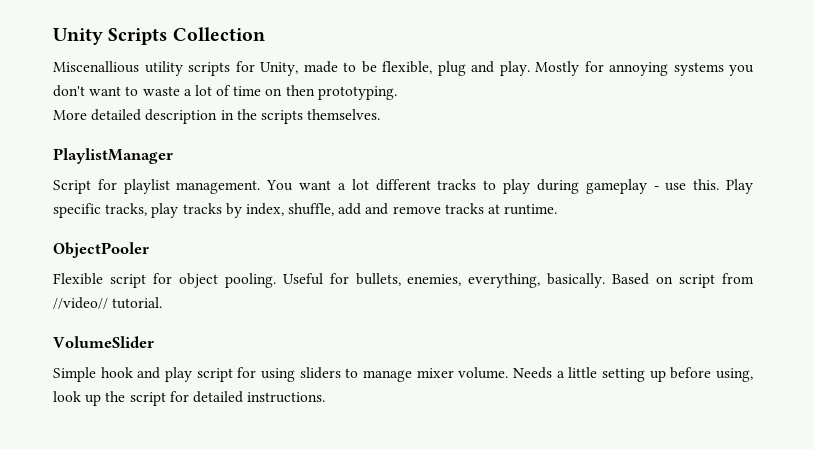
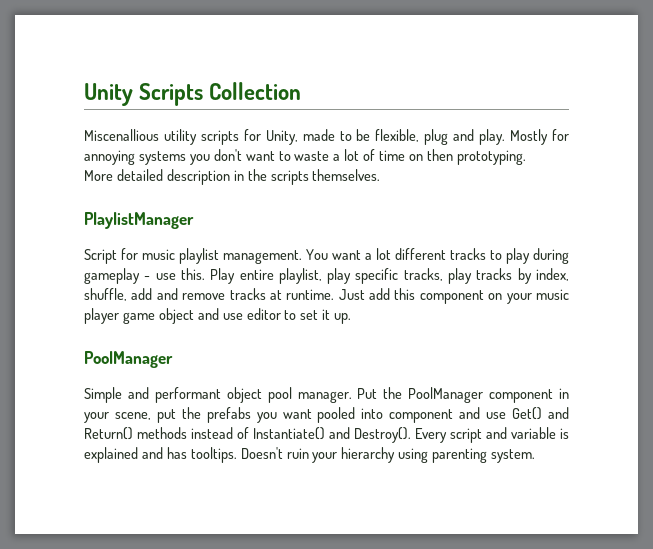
- Script for playlist management.
+ Script for music playlist management.
- Play specific tracks, play tracks by index, shuffle, add and remove tracks at runtime.
- ObjectPooler
- Flexible script for object pooling. Useful for bullets, enemies, everything, basically. Based on script from //video// tutorial.
- VolumeSlider
- Simple hook and play script for using sliders to manage mixer volume. Needs a little setting up before using, look up the script for detailed instructions.
+ Play entire playlist, play specific tracks, play tracks by index, shuffle, add and remove tracks at runtime. Just add this component on your music player game object and use editor to set it up.
+ PoolManager
+ Simple and performant object pool manager. Put the PoolManager component in your scene, put the prefabs you want pooled into component and use Get() and Return() methods instead of Instantiate() and Destroy(). Every script and variable is explained and has tooltips. Doesn't ruin your hierarchy using parenting system.

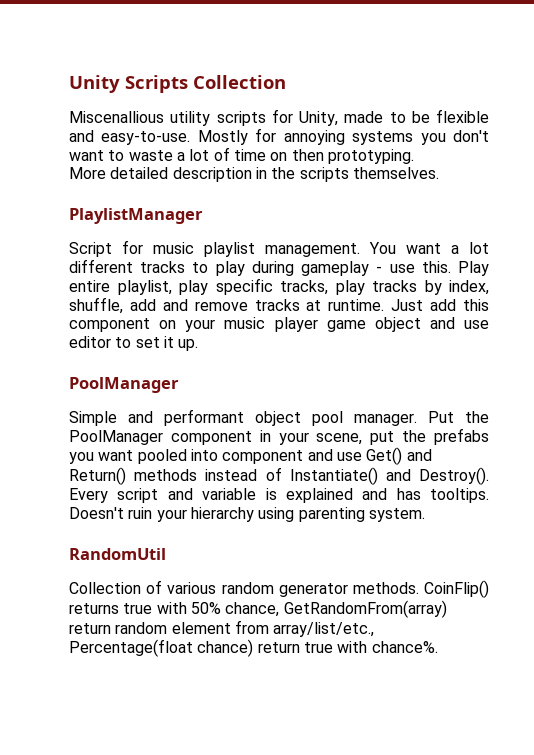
- Miscenallious utility scripts for Unity, made to be flexible, plug and play.
+ Miscenallious utility scripts for Unity, made to be flexible and easy-to-use.
+ RandomUtil
+ Collection of various random generator methods. CoinFlip() returns true with 50% chance, GetRandomFrom(array) return random element from array/list/etc., Percentage(float chance) return true with chance%.

